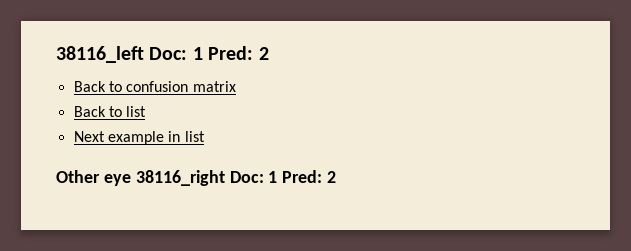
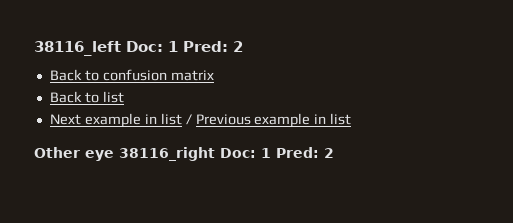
- Next example in list
+ Next example in list / Previous example in list

